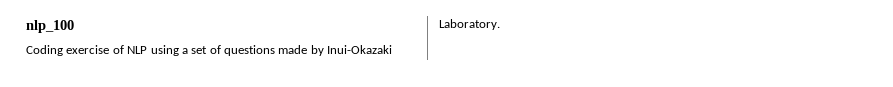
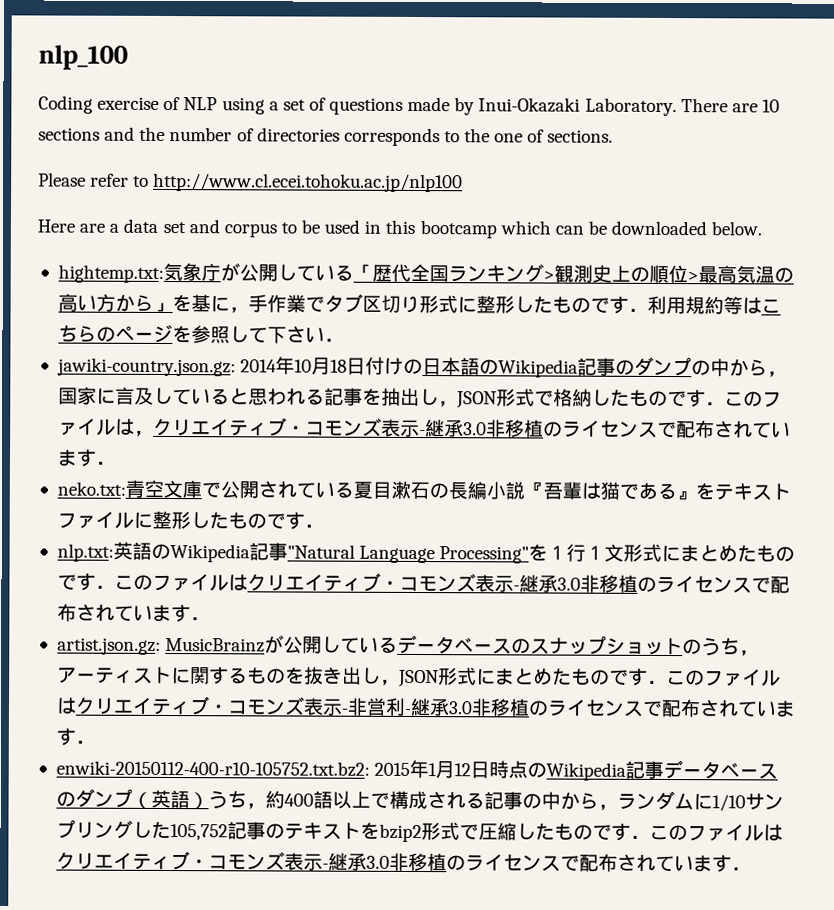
+ There are 10 sections and the number of directories corresponds to the one of sections.
+ Please refer to http://www.cl.ecei.tohoku.ac.jp/nlp100
+ Here are a data set and corpus to be used in this bootcamp which can be downloaded below.
+ hightemp.txt:気象庁が公開している「歴代全国ランキング>観測史上の順位>最高気温の高い方から」を基に，手作業でタブ区切り形式に整形したものです．利用規約等はこちらのページを参照して下さい．
+ jawiki-country.json.gz: 2014年10月18日付けの日本語のWikipedia記事のダンプの中から，国家に言及していると思われる記事を抽出し，JSON形式で格納したものです．このファイルは，クリエイティブ・コモンズ表示-継承3.0非移植のライセンスで配布されています．
+ neko.txt:青空文庫で公開されている夏目漱石の長編小説『吾輩は猫である』をテキストファイルに整形したものです．
+ nlp.txt:英語のWikipedia記事"Natural Language Processing"を１行１文形式にまとめたものです．このファイルはクリエイティブ・コモンズ表示-継承3.0非移植のライセンスで配布されています．
+ artist.json.gz: MusicBrainzが公開しているデータベースのスナップショットのうち，アーティストに関するものを抜き出し，JSON形式にまとめたものです．このファイルはクリエイティブ・コモンズ表示-非営利-継承3.0非移植のライセンスで配布されています．
+ enwiki-20150112-400-r10-105752.txt.bz2: 2015年1月12日時点のWikipedia記事データベースのダンプ（英語）うち，約400語以上で構成される記事の中から，ランダムに1/10サンプリングした105,752記事のテキストをbzip2形式で圧縮したものです．このファイルはクリエイティブ・コモンズ表示-継承3.0非移植のライセンスで配布されています．

